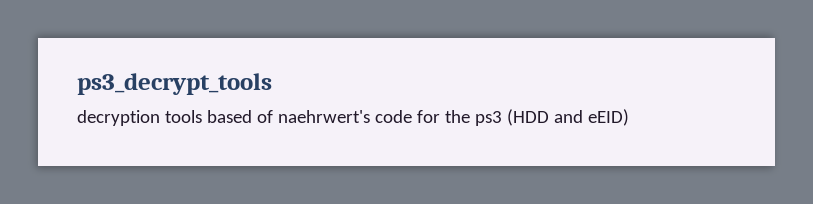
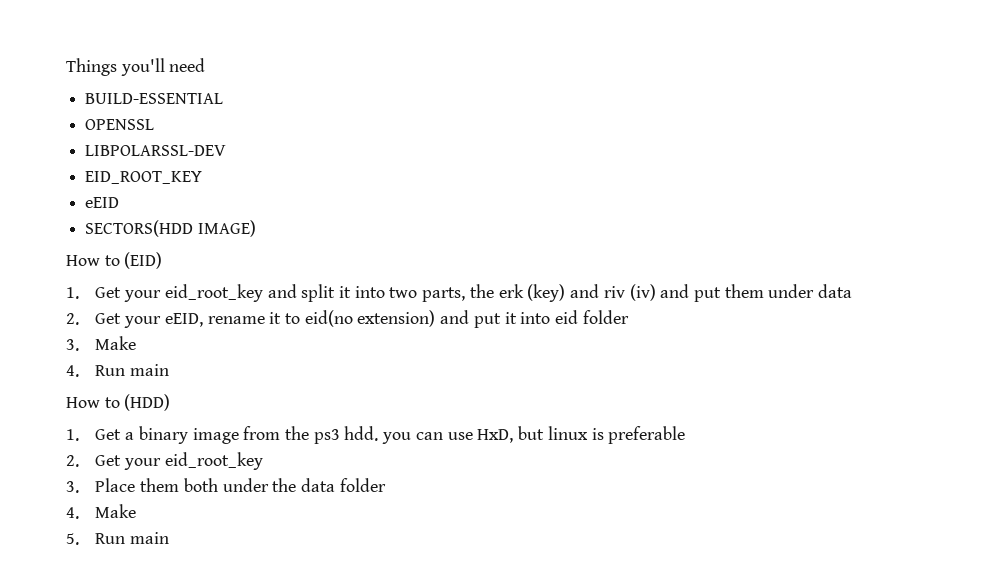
- ps3_decrypt_tools
- decryption tools based of naehrwert's code for the ps3 (HDD and eEID)
+ Things you'll need
+ BUILD-ESSENTIAL
+ OPENSSL
+ LIBPOLARSSL-DEV
+ EID_ROOT_KEY
+ eEID
+ SECTORS(HDD IMAGE)
+ How to (EID)
+ 1. Get your eid_root_key and split it into two parts, the erk (key) and riv (iv) and put them under data
+ 2. Get your eEID, rename it to eid(no extension) and put it into eid folder
+ 3. Make
+ 4. Run main
+ How to (HDD)
+ 1. Get a binary image from the ps3 hdd. you can use HxD, but linux is preferable
+ 2. Get your eid_root_key
+ 3. Place them both under the data folder
+ 4. Make
+ 5. Run main

